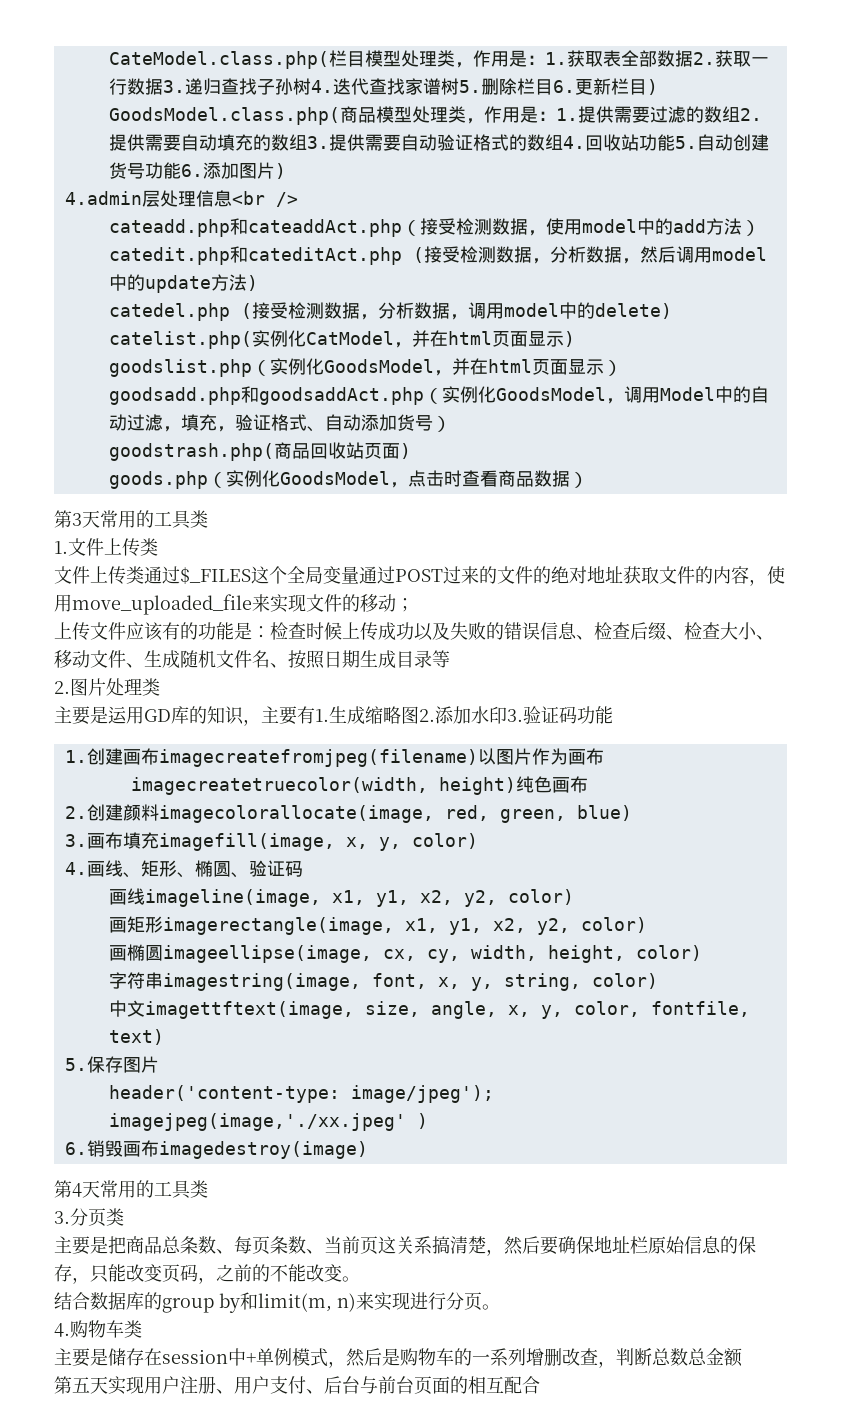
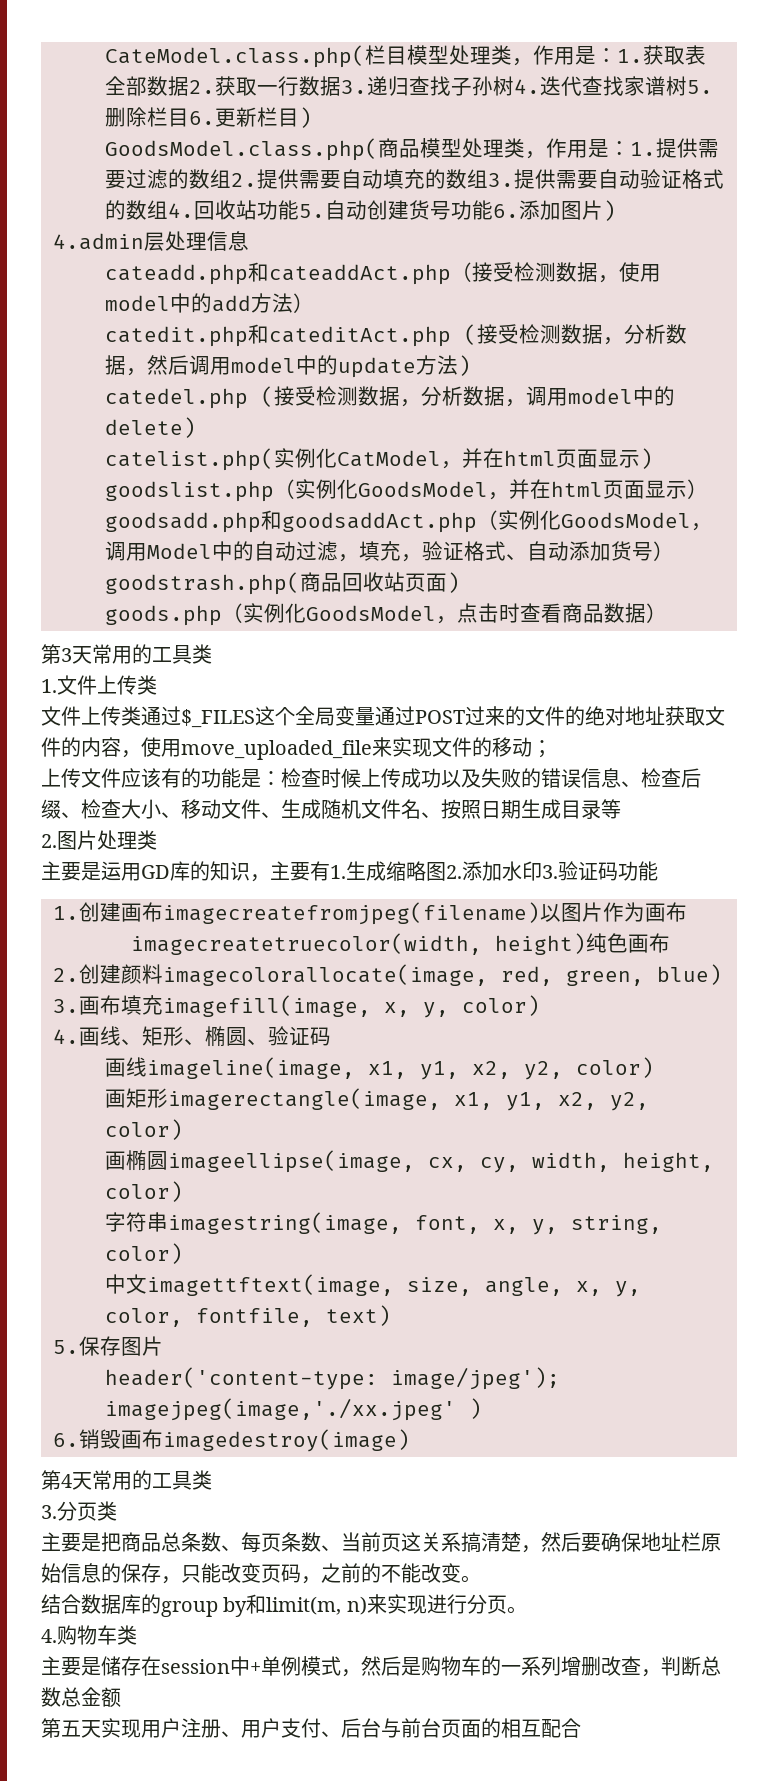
- 4.admin层处理信息<br />
+ 4.admin层处理信息

